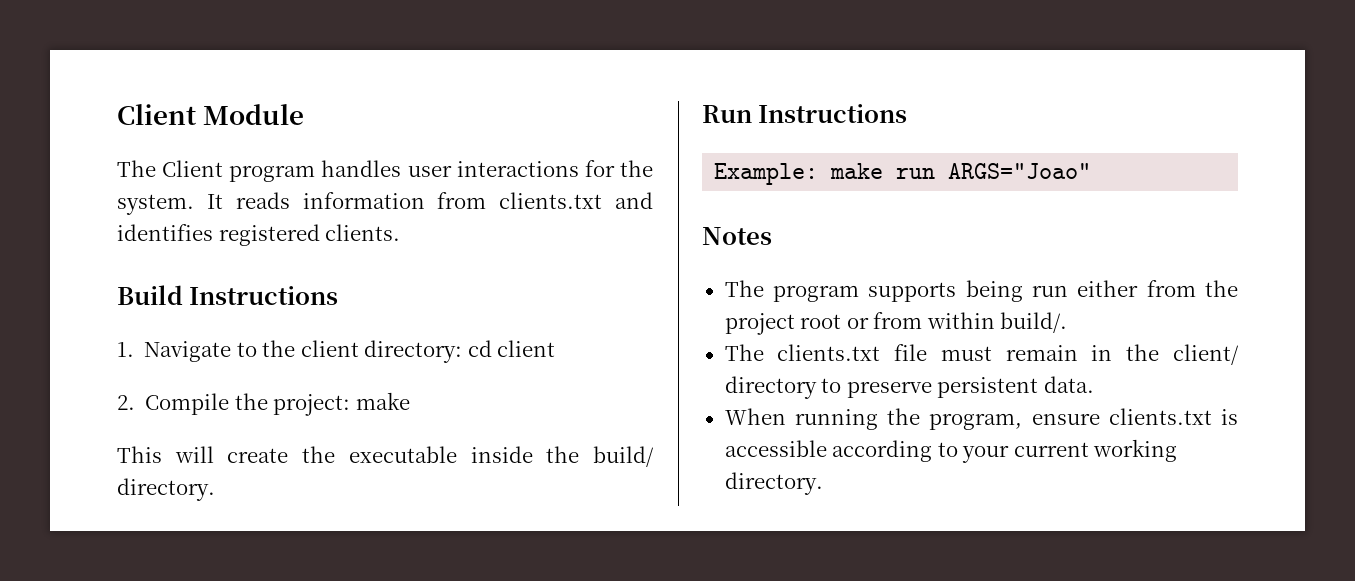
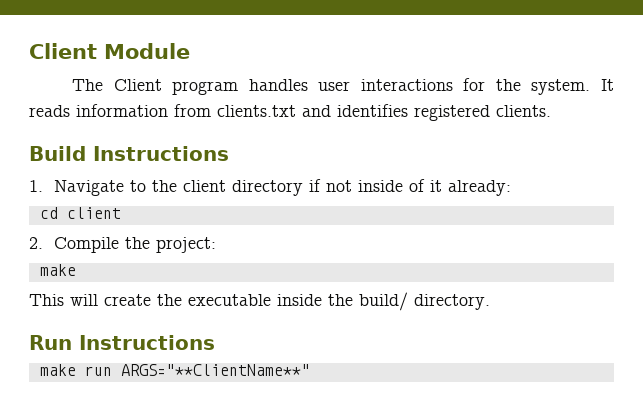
- 1. Navigate to the client directory: cd client
+ 1. Navigate to the client directory if not inside of it already:
+ cd client
- 2. Compile the project: make
+ 2. Compile the project:
+ make
- Example: make run ARGS="Joao"
- Notes
- The program supports being run either from the project root or from within build/.
- The clients.txt file must remain in the client/ directory to preserve persistent data.
- When running the program, ensure clients.txt is accessible according to your current working directory.
+ make run ARGS="**ClientName**"

